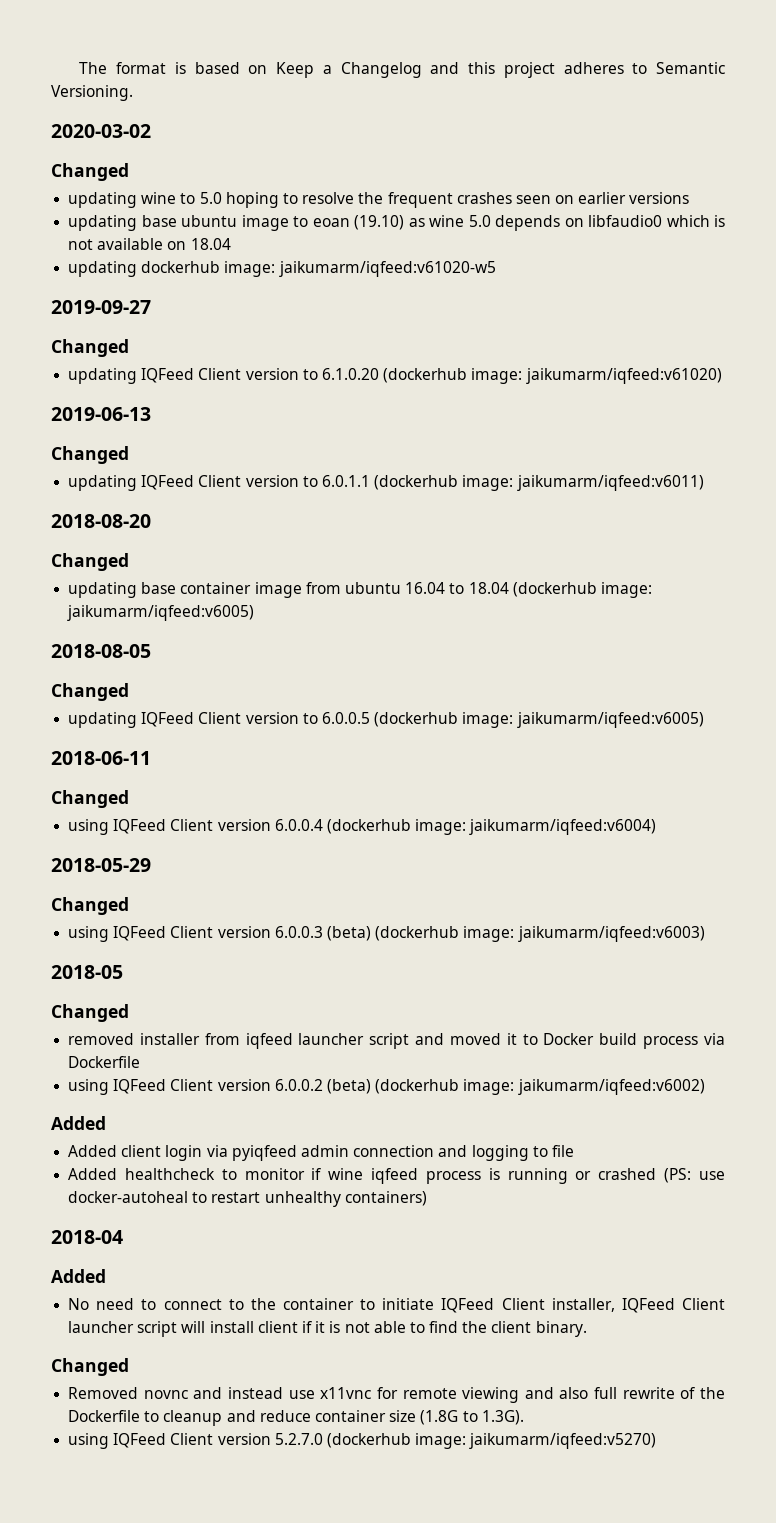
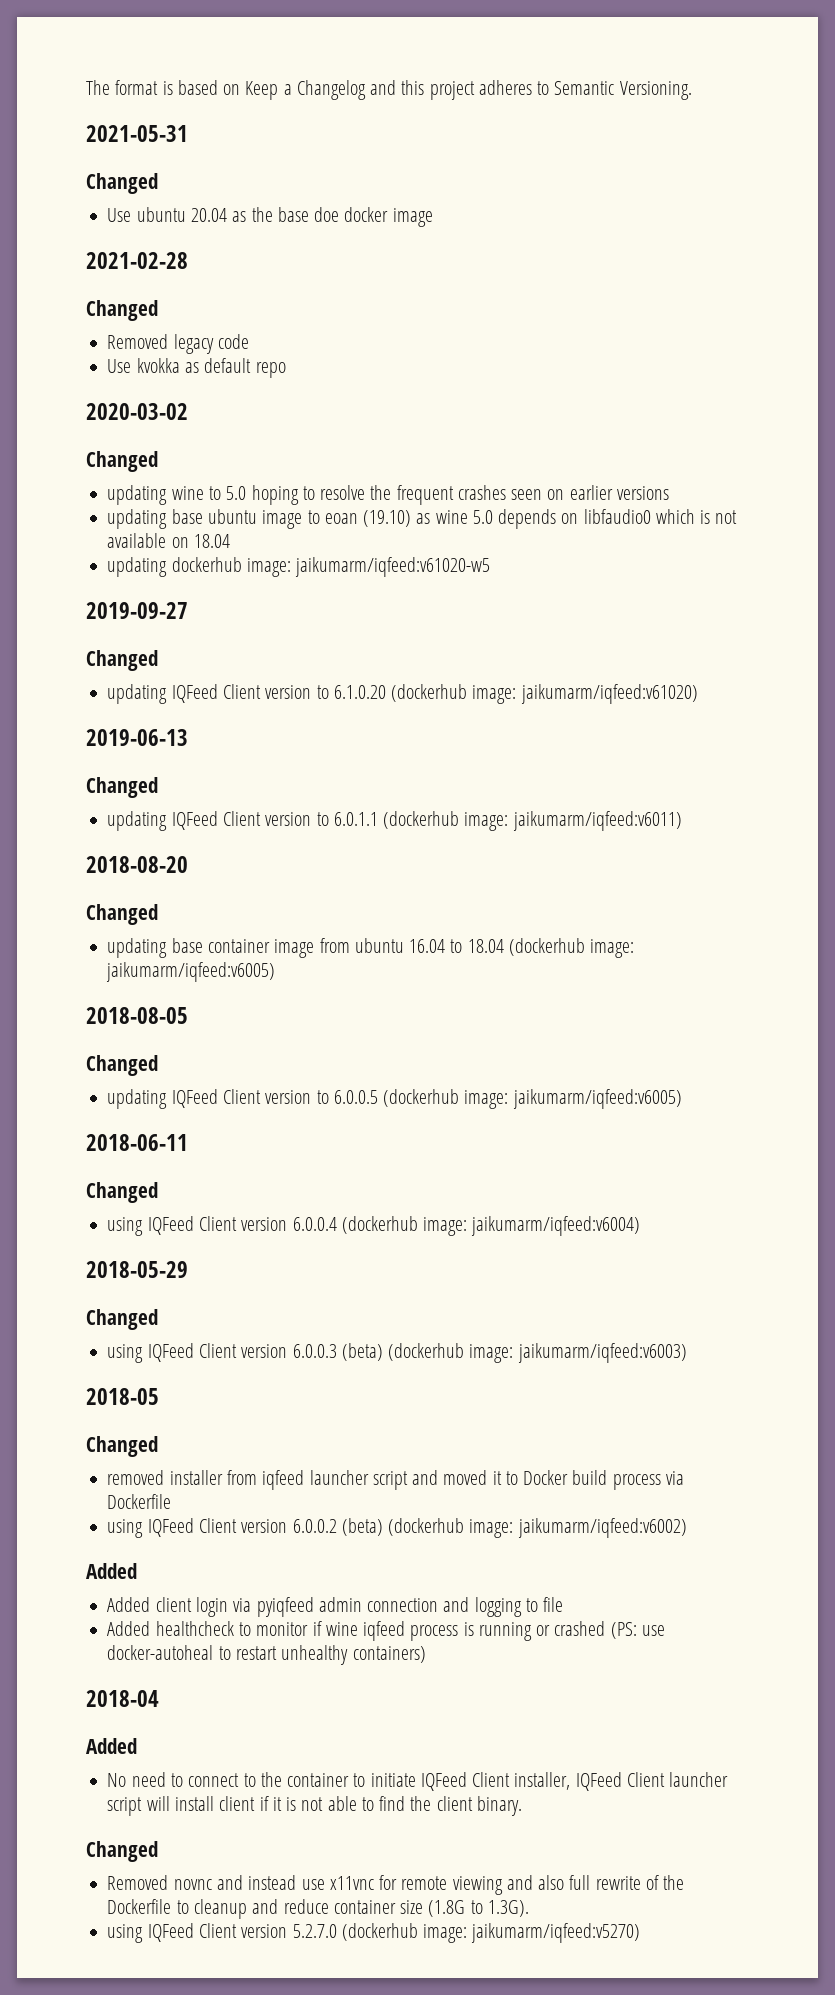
+ 2021-05-31
+ Changed
+ Use ubuntu 20.04 as the base doe docker image
+ 2021-02-28
+ Changed
+ Removed legacy code
+ Use kvokka as default repo

